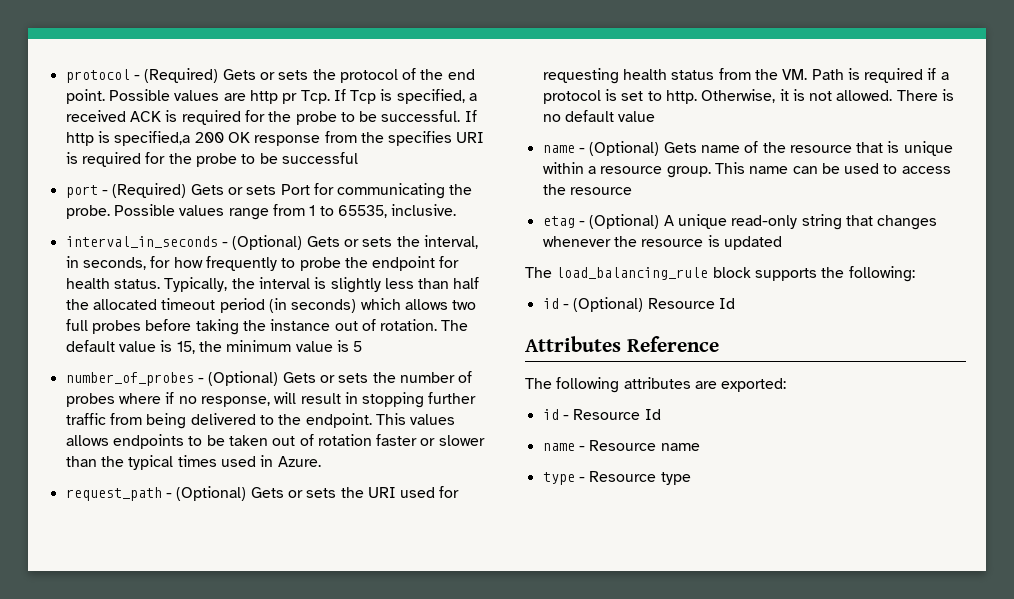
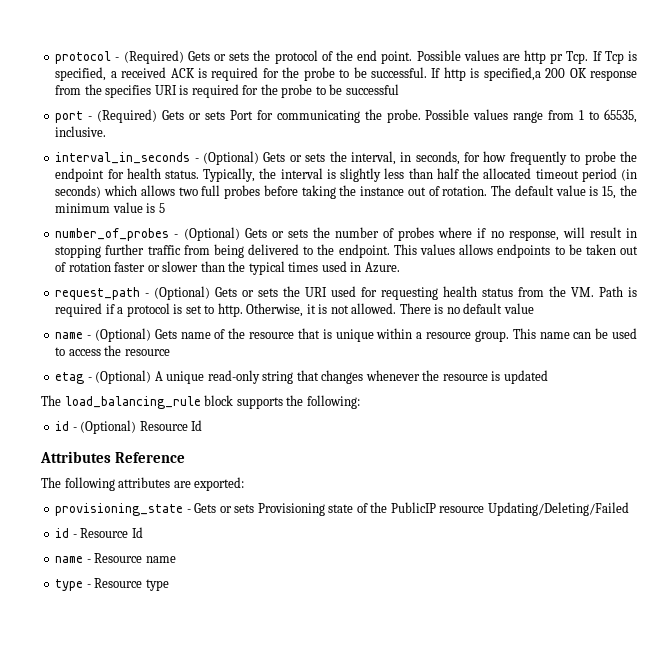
+ provisioning_state - Gets or sets Provisioning state of the PublicIP resource Updating/Deleting/Failed

